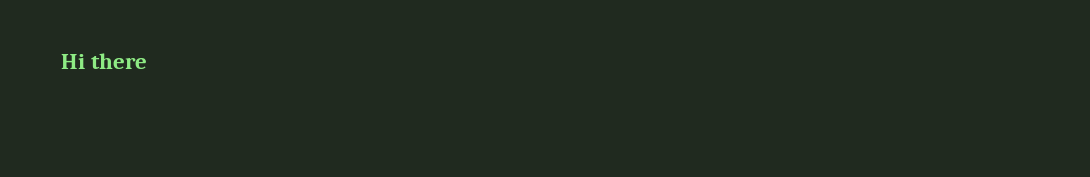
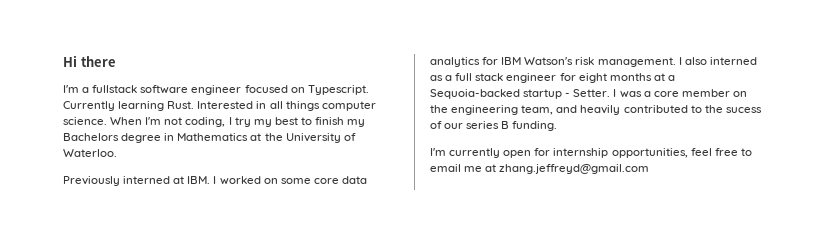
+ I'm a fullstack software engineer focused on Typescript. Currently learning Rust. Interested in all things computer science. When I'm not coding, I try my best to finish my Bachelors degree in Mathematics at the University of Waterloo.
+ Previously interned at IBM. I worked on some core data analytics for IBM Watson's risk management. I also interned as a full stack engineer for eight months at a Sequoia-backed startup - Setter. I was a core member on the engineering team, and heavily contributed to the sucess of our series B funding.
+ I'm currently open for internship opportunities, feel free to email me at zhang.jeffreyd@gmail.com

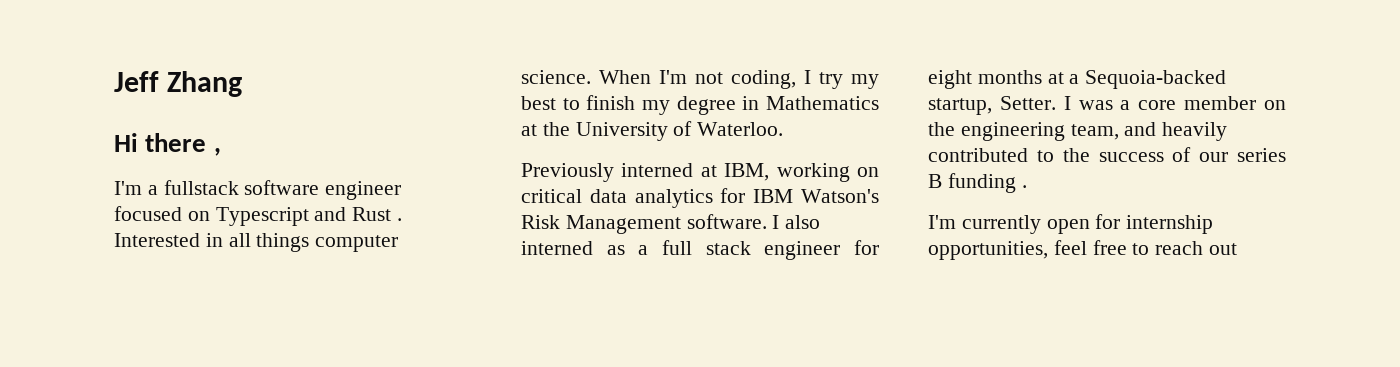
+ Jeff Zhang
- Hi there
+ Hi there ,
- I'm a fullstack software engineer focused on Typescript. Currently learning Rust.
+ I'm a fullstack software engineer focused on Typescript and Rust .
- When I'm not coding, I try my best to finish my Bachelors degree in Mathematics at the University of Waterloo.
+ When I'm not coding, I try my best to finish my degree in Mathematics at the University of Waterloo.
- Previously interned at IBM. I worked on some core data analytics for IBM Watson's risk management.
+ Previously interned at IBM, working on critical data analytics for IBM Watson's Risk Management software.
- I also interned as a full stack engineer for eight months at a Sequoia-backed startup - Setter.
+ I also interned as a full stack engineer for eight months at a Sequoia-backed startup, Setter.
- I was a core member on the engineering team, and heavily contributed to the sucess of our series B funding.
+ I was a core member on the engineering team, and heavily contributed to the success of our series B funding .
- I'm currently open for internship opportunities, feel free to email me at zhang.jeffreyd@gmail.com
+ I'm currently open for internship opportunities, feel free to reach out

